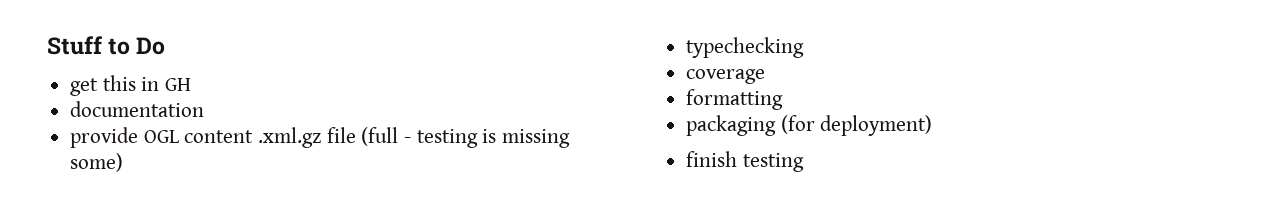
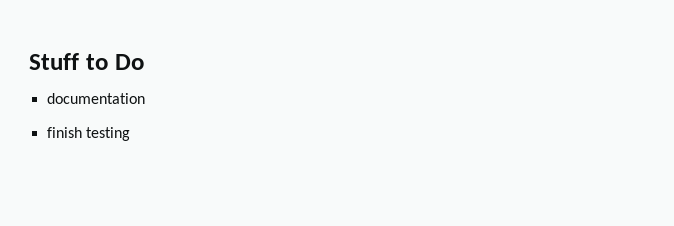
- get this in GH
  documentation
- provide OGL content .xml.gz file (full - testing is missing some)
- typechecking
- coverage
- formatting
- packaging (for deployment)

